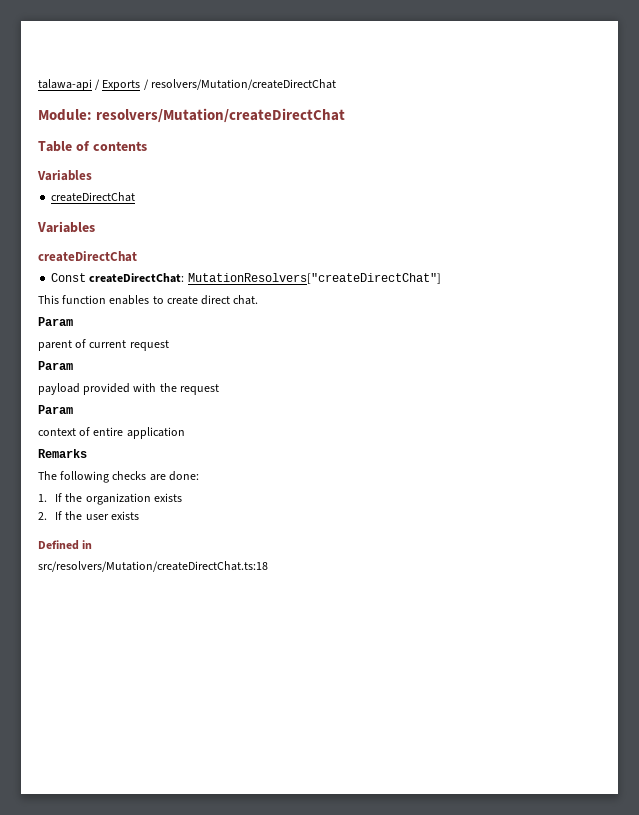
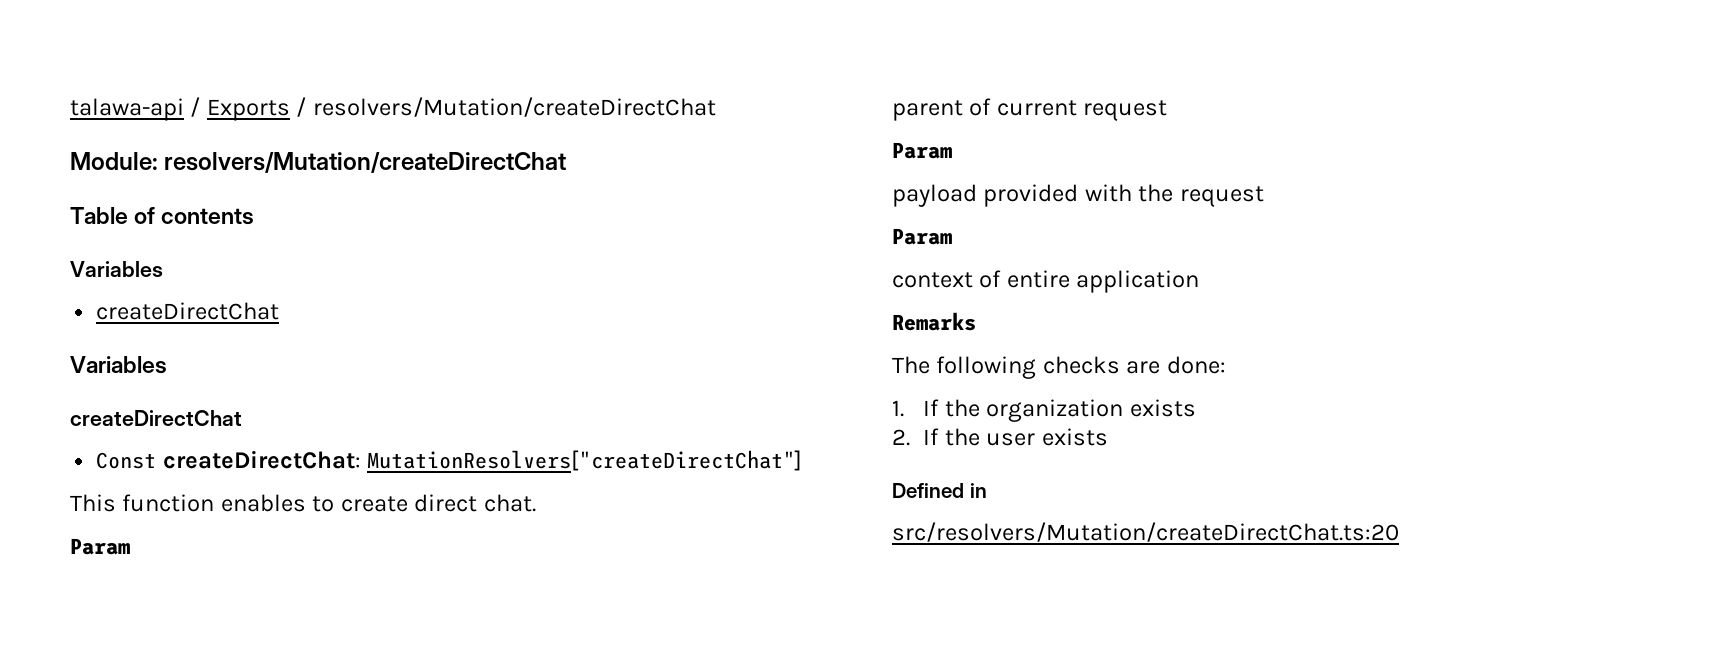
- src/resolvers/Mutation/createDirectChat.ts:18
+ src/resolvers/Mutation/createDirectChat.ts:20

